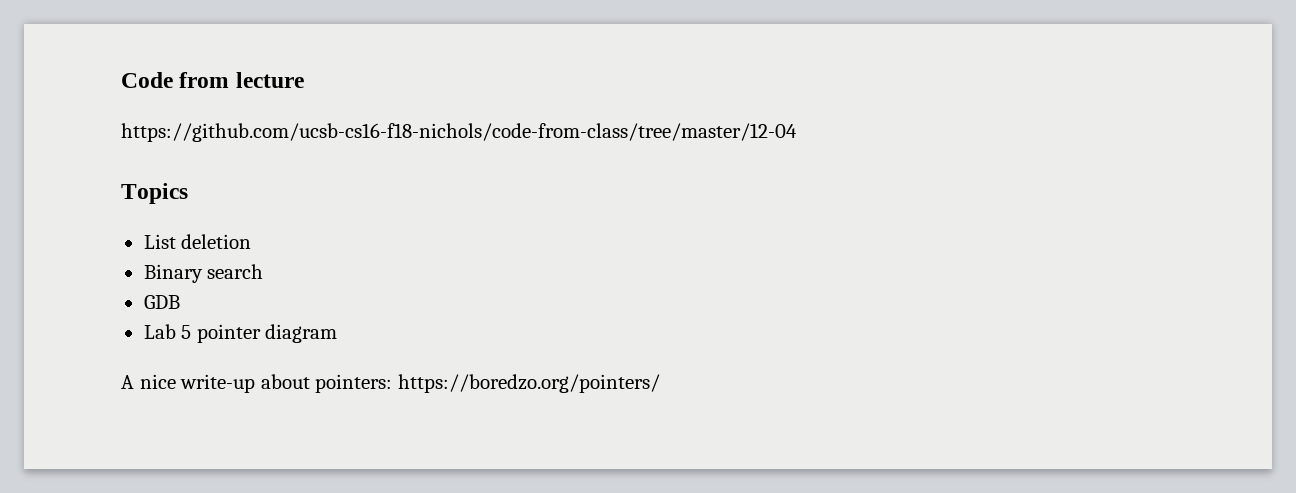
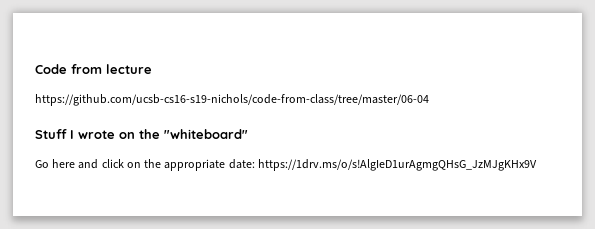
- https://github.com/ucsb-cs16-f18-nichols/code-from-class/tree/master/12-04
- Topics
- List deletion
- Binary search
- GDB
- Lab 5 pointer diagram
- A nice write-up about pointers: https://boredzo.org/pointers/
+ https://github.com/ucsb-cs16-s19-nichols/code-from-class/tree/master/06-04
+ Stuff I wrote on the "whiteboard"
+ Go here and click on the appropriate date: https://1drv.ms/o/s!AlgIeD1urAgmgQHsG_JzMJgKHx9V

